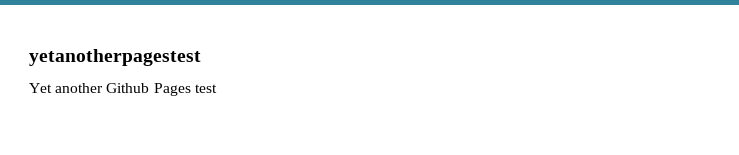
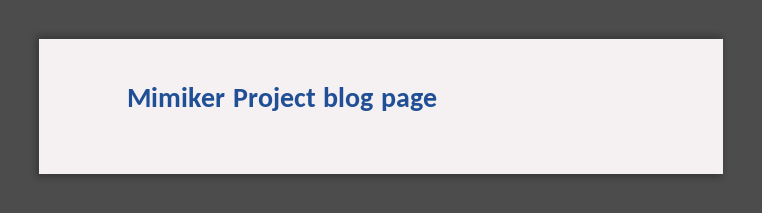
- yetanotherpagestest
- Yet another Github Pages test
+ Mimiker Project blog page

